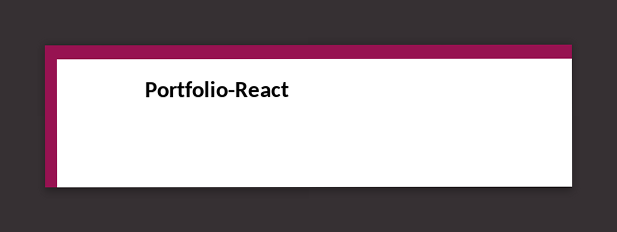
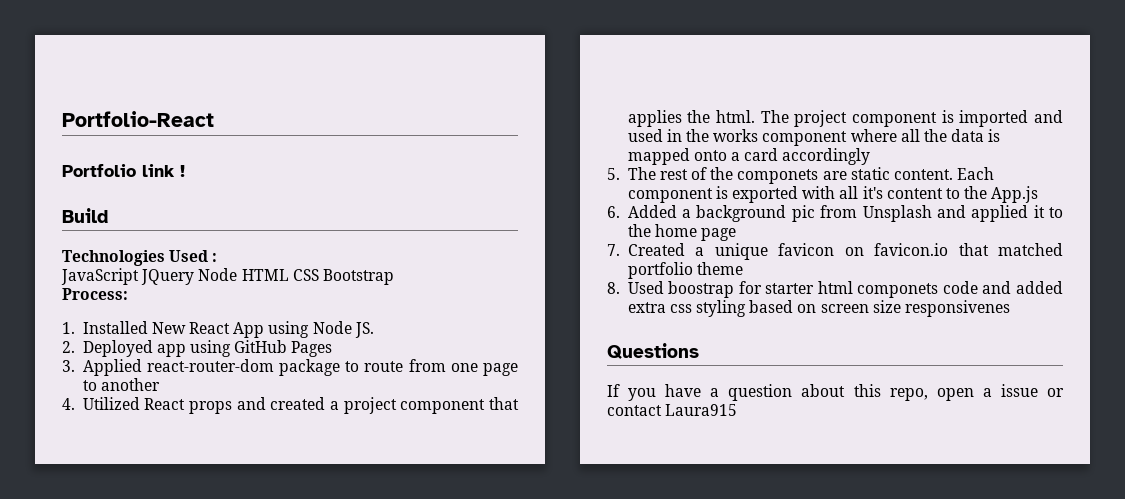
+ Portfolio link !
+ Build
+ Technologies Used :
+ JavaScript JQuery Node HTML CSS Bootstrap
+ Process:
+ 1. Installed New React App using Node JS.
+ 2. Deployed app using GitHub Pages
+ 3. Applied react-router-dom package to route from one page to another
+ 4. Utilized React props and created a project component that applies the html. The project component is imported and used in the works component where all the data is mapped onto a card accordingly
+ 5. The rest of the componets are static content. Each component is exported with all it's content to the App.js
+ 6. Added a background pic from Unsplash and applied it to the home page
+ 7. Created a unique favicon on favicon.io that matched portfolio theme
+ 8. Used boostrap for starter html componets code and added extra css styling based on screen size responsivenes
+ Questions
+ If you have a question about this repo, open a issue or contact Laura915

